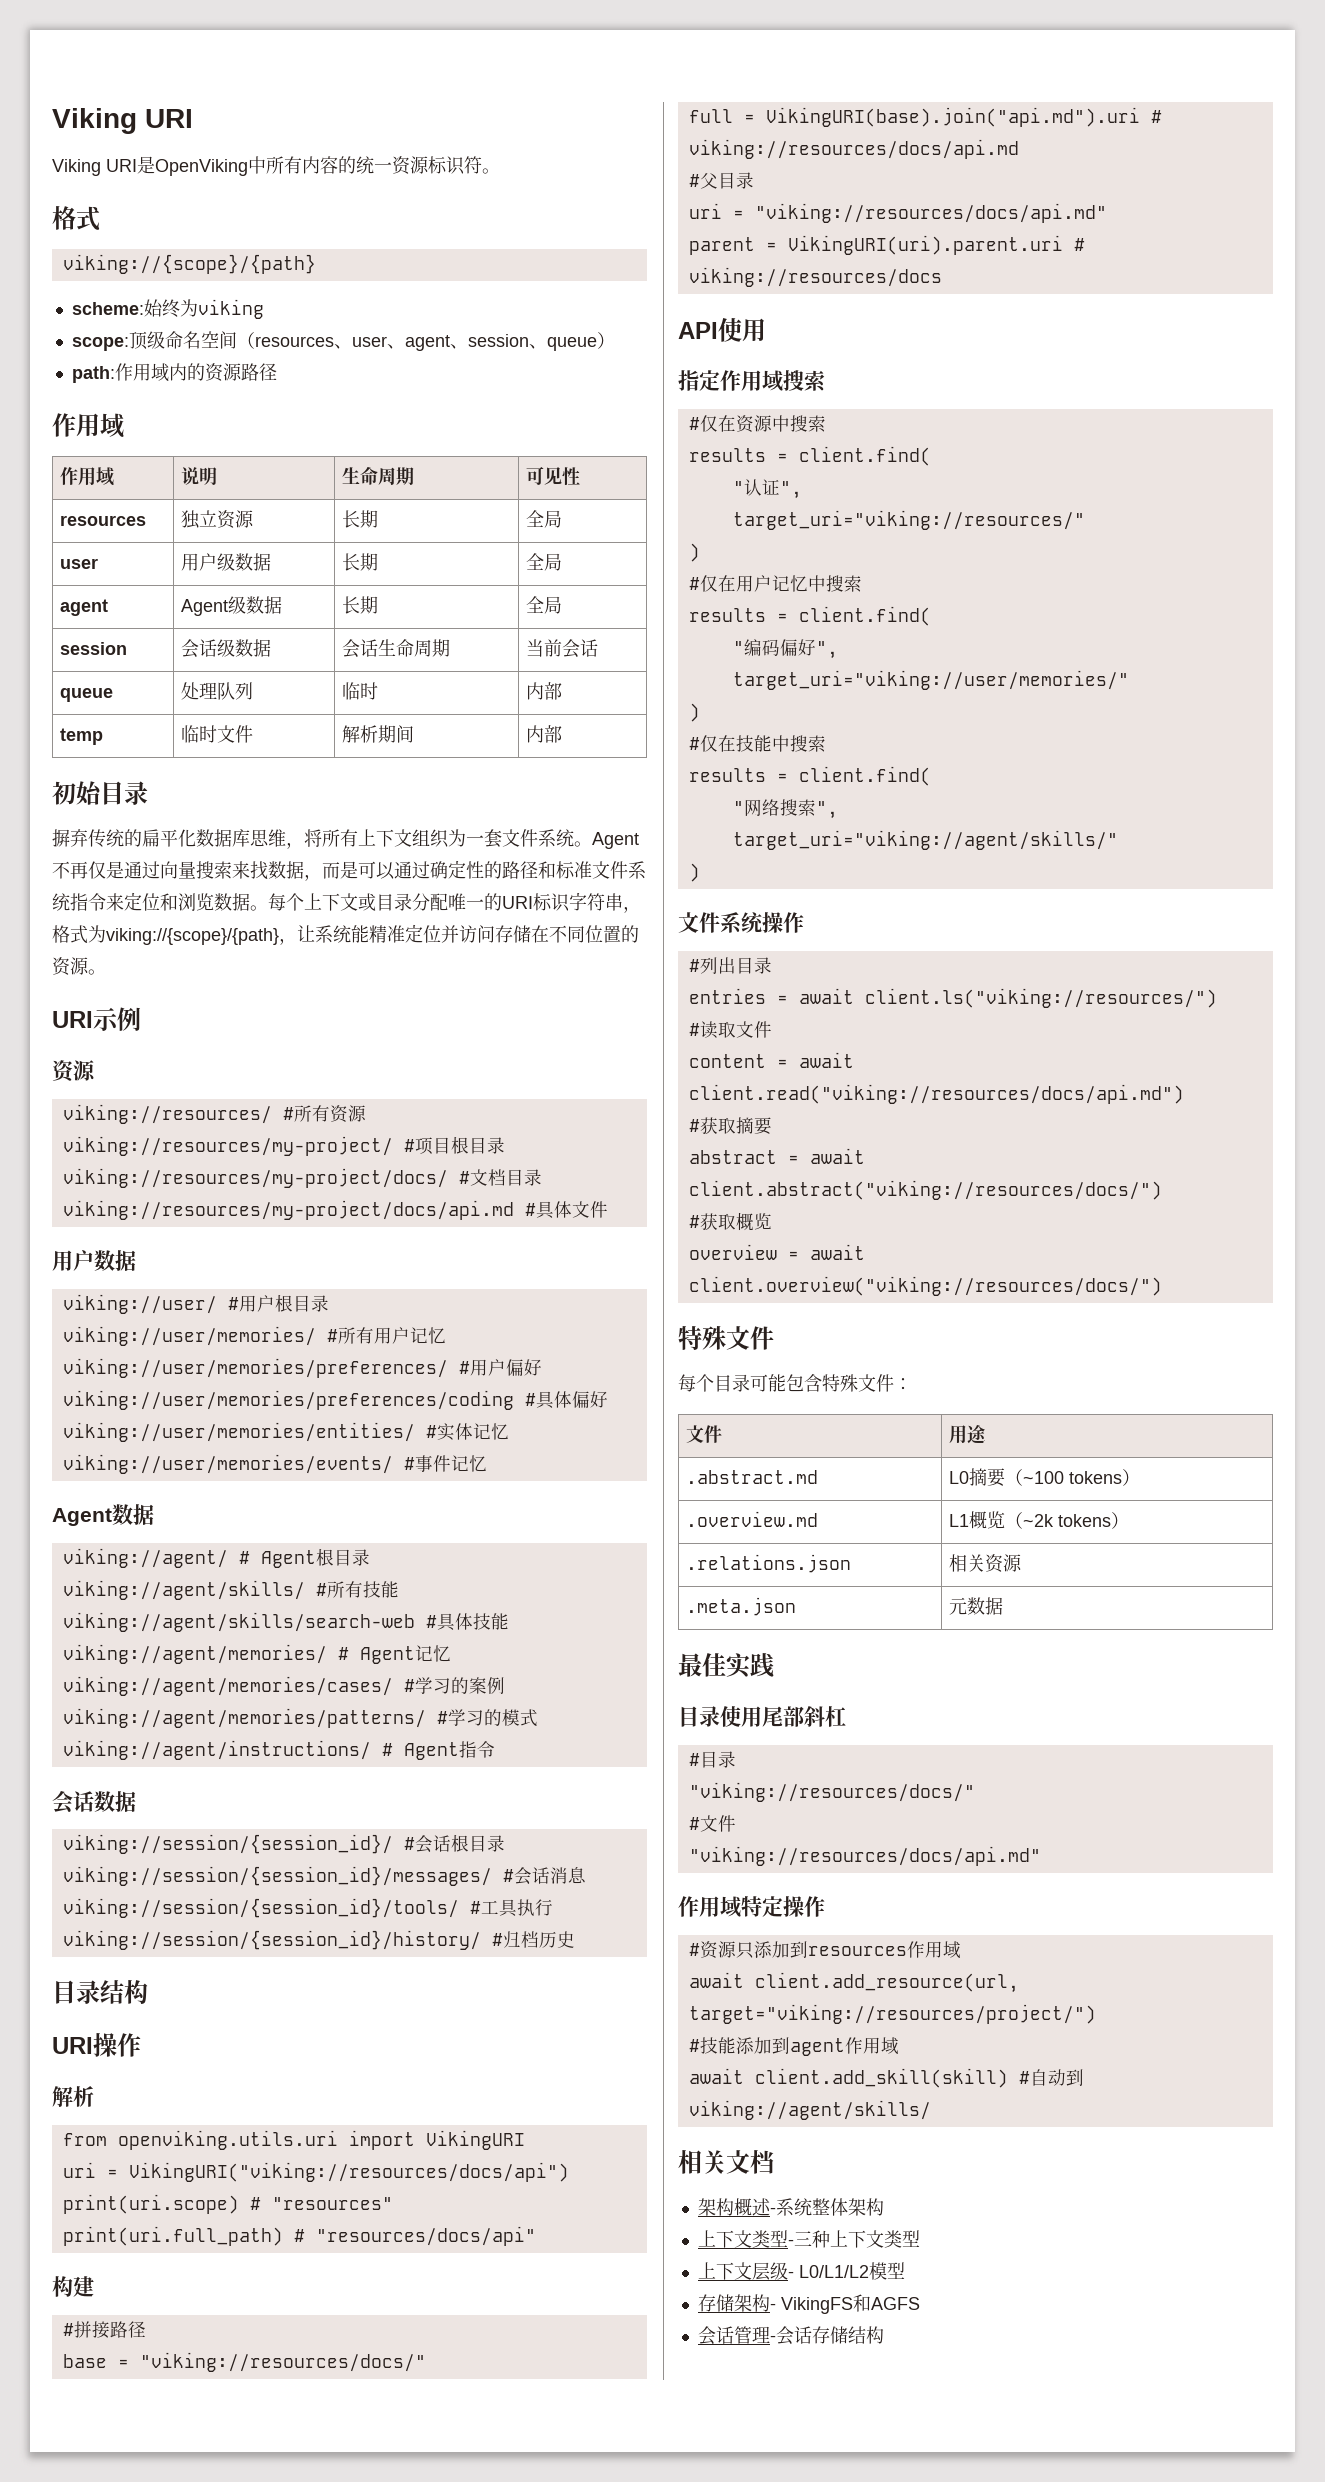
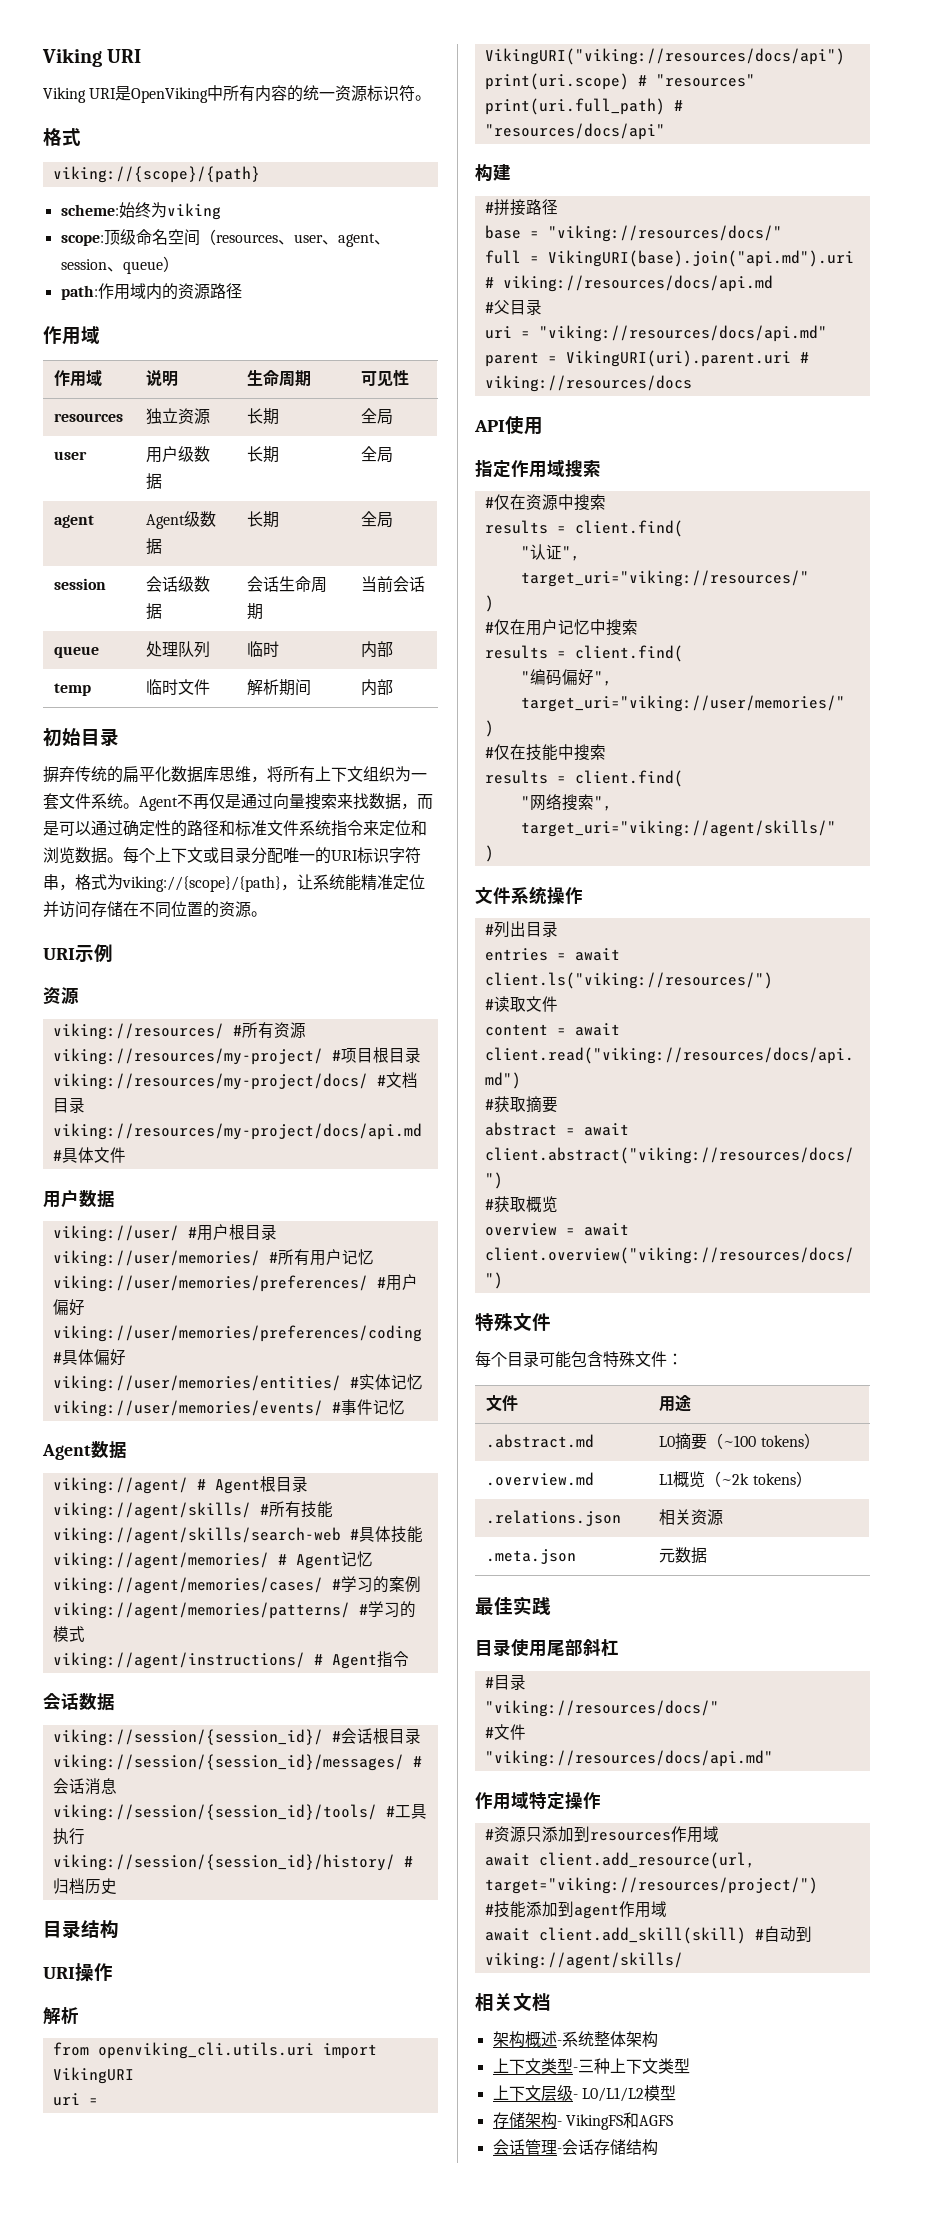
- from openviking.utils.uri import VikingURI
+ from openviking_cli.utils.uri import VikingURI

